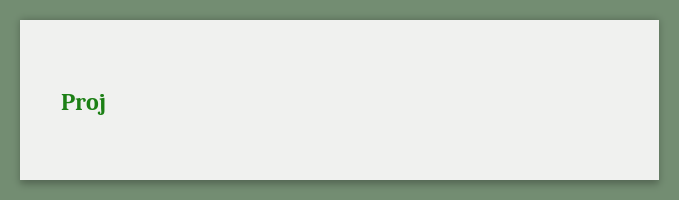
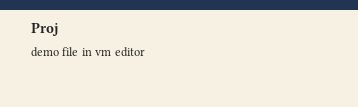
+ demo file in vm editor

